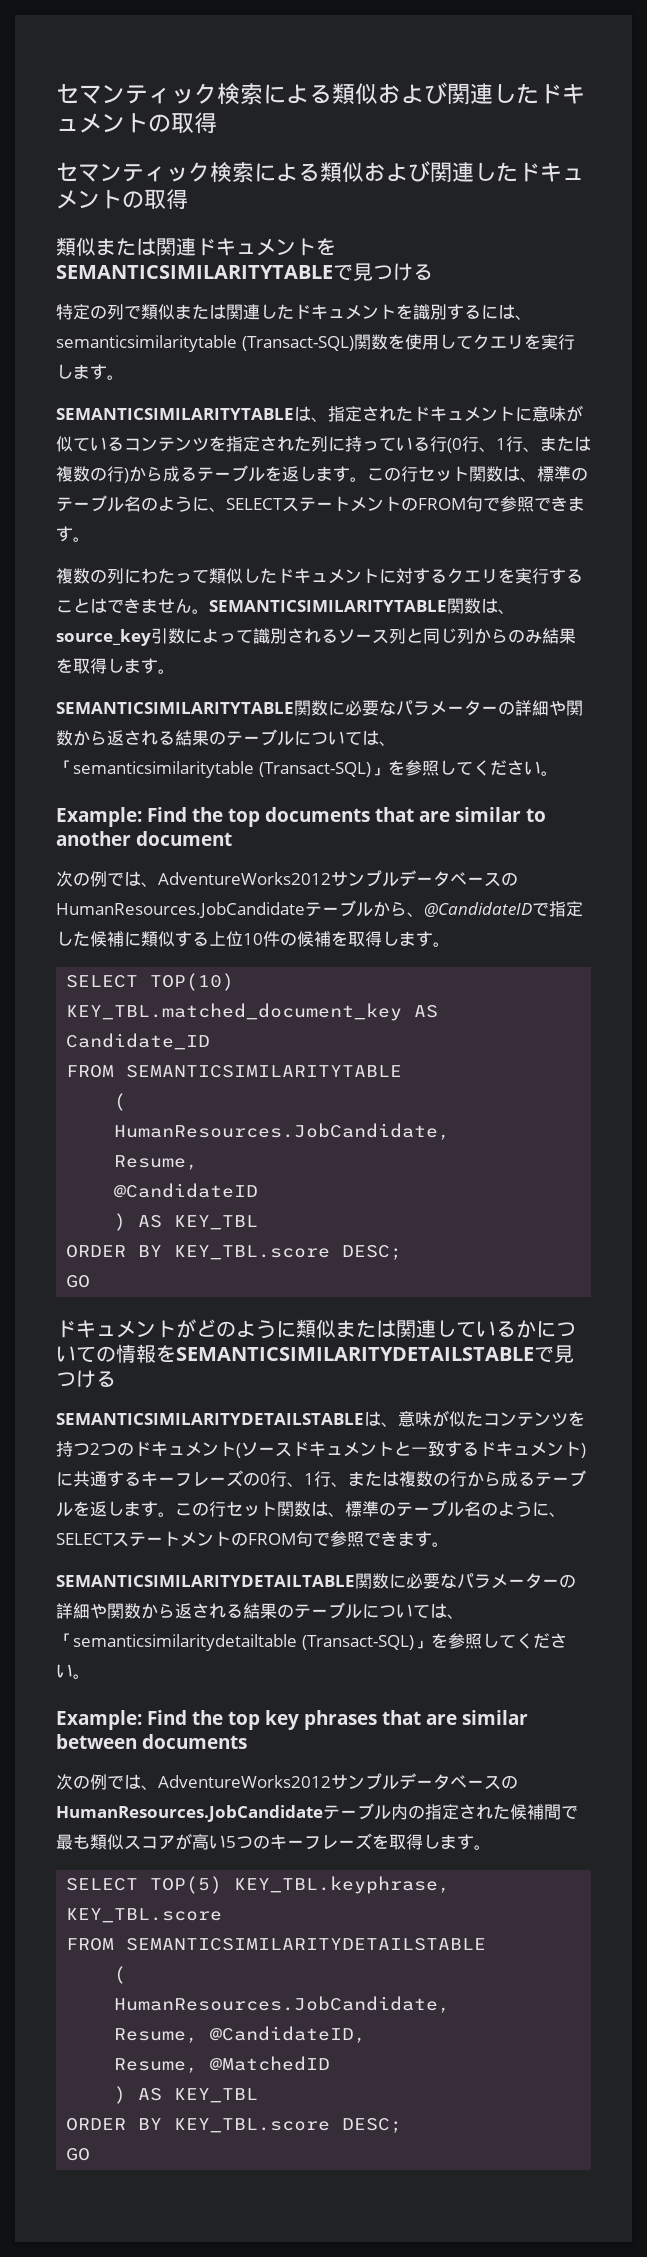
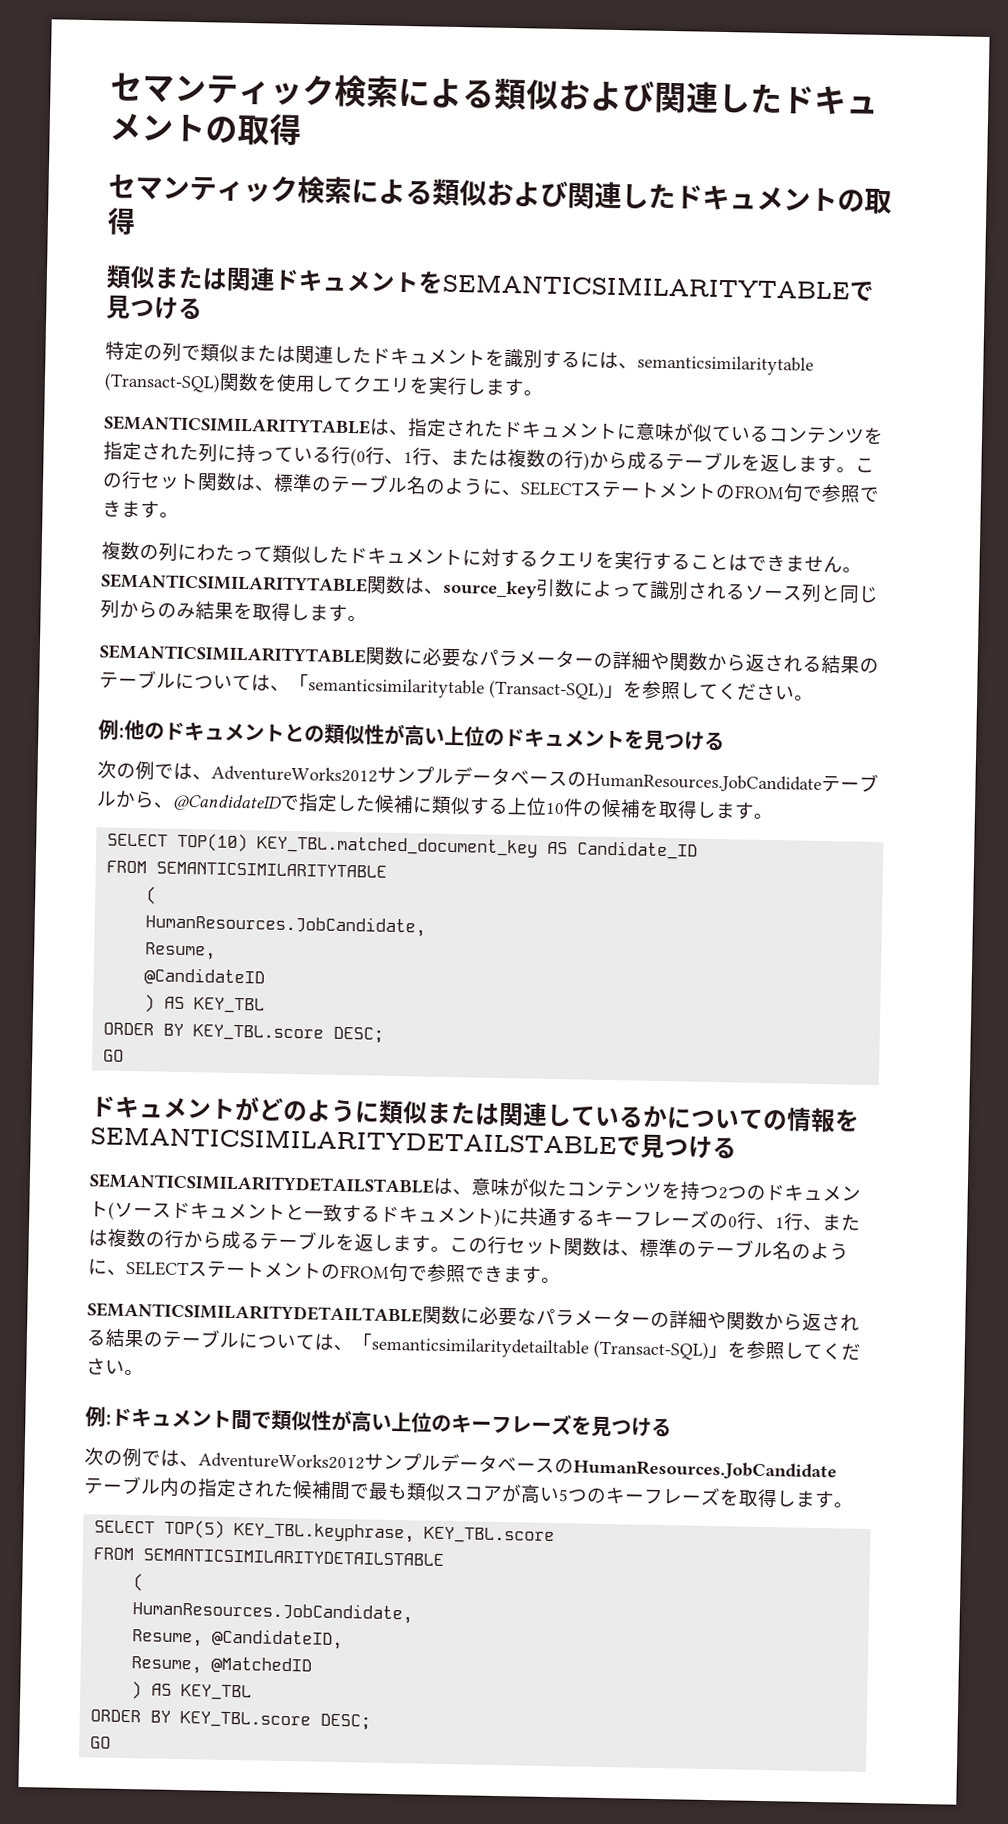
- Example: Find the top documents that are similar to another document
+ 例:他のドキュメントとの類似性が高い上位のドキュメントを見つける
- Example: Find the top key phrases that are similar between documents
+ 例:ドキュメント間で類似性が高い上位のキーフレーズを見つける

